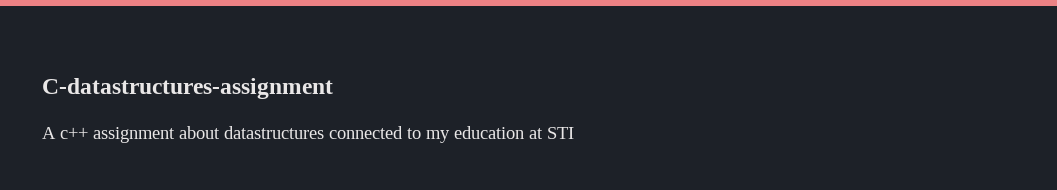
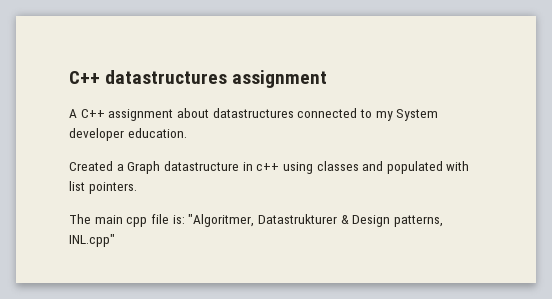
- C-datastructures-assignment
+ C++ datastructures assignment
- A c++ assignment about datastructures connected to my education at STI
+ A C++ assignment about datastructures connected to my System developer education.
+ Created a Graph datastructure in c++ using classes and populated with list pointers.
+ The main cpp file is: "Algoritmer, Datastrukturer & Design patterns, INL.cpp"

